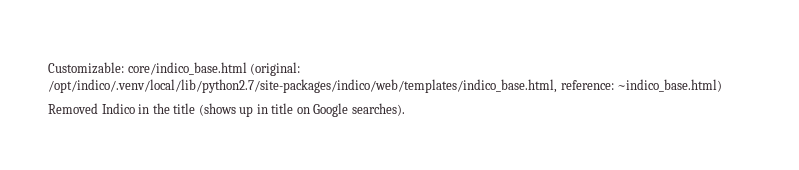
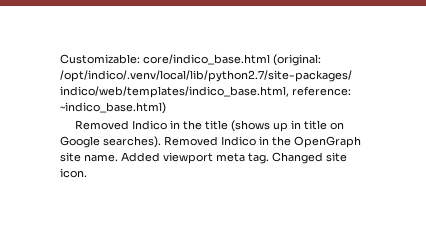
+ Removed Indico in the OpenGraph site name. Added viewport meta tag. Changed site icon.

